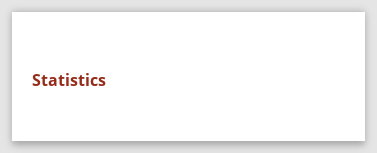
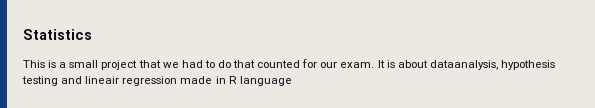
+ This is a small project that we had to do that counted for our exam. It is about dataanalysis, hypothesis testing and lineair regression made in R language

